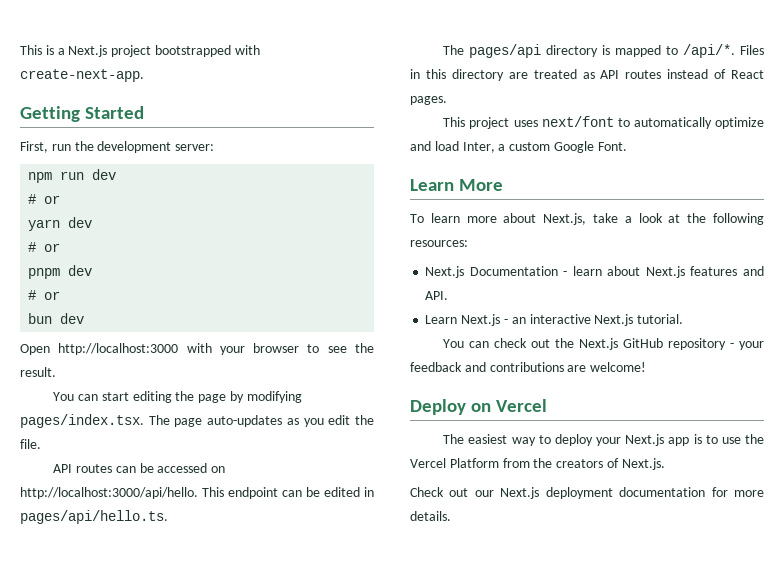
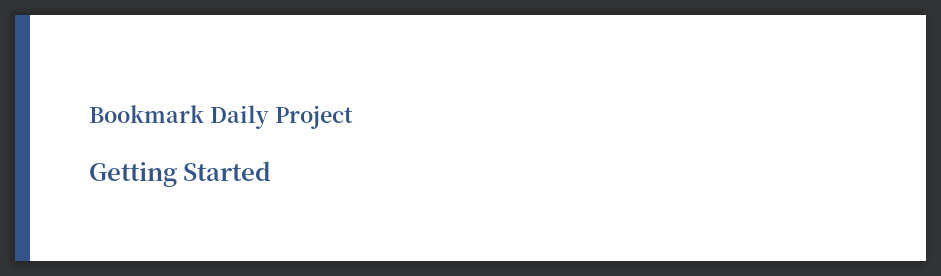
- This is a Next.js project bootstrapped with create-next-app.
+ Bookmark Daily Project
  Getting Started
- First, run the development server:
- npm run dev
- # or
- yarn dev
- # or
- pnpm dev
- # or
- bun dev
- Open http://localhost:3000 with your browser to see the result.
- You can start editing the page by modifying pages/index.tsx. The page auto-updates as you edit the file.
- API routes can be accessed on http://localhost:3000/api/hello. This endpoint can be edited in pages/api/hello.ts.
- The pages/api directory is mapped to /api/*. Files in this directory are treated as API routes instead of React pages.
- This project uses next/font to automatically optimize and load Inter, a custom Google Font.
- Learn More
- To learn more about Next.js, take a look at the following resources:
- Next.js Documentation - learn about Next.js features and API.
- Learn Next.js - an interactive Next.js tutorial.
- You can check out the Next.js GitHub repository - your feedback and contributions are welcome!
- Deploy on Vercel
- The easiest way to deploy your Next.js app is to use the Vercel Platform from the creators of Next.js.
- Check out our Next.js deployment documentation for more details.

